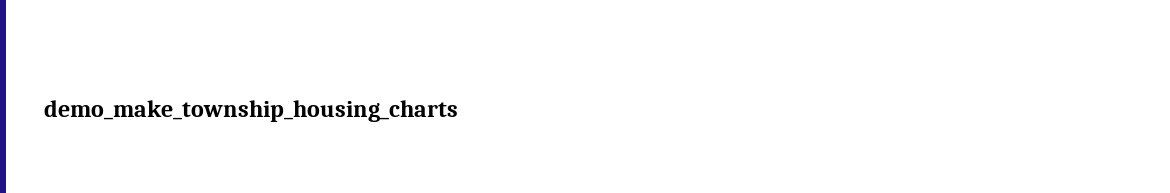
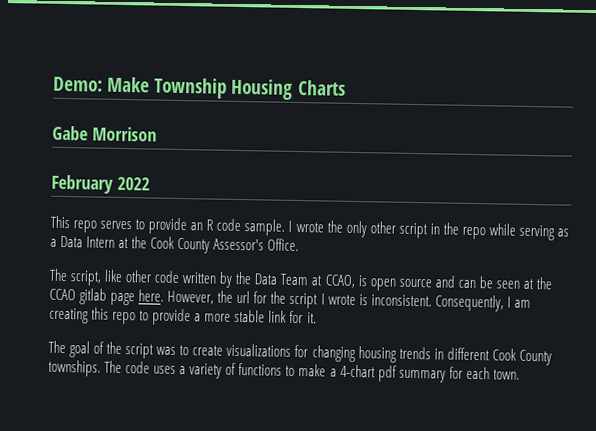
- demo_make_township_housing_charts
+ Demo: Make Township Housing Charts
+ Gabe Morrison
+ February 2022
+ This repo serves to provide an R code sample. I wrote the only other script in the repo while serving as a Data Intern at the Cook County Assessor's Office.
+ The script, like other code written by the Data Team at CCAO, is open source and can be seen at the CCAO gitlab page here. However, the url for the script I wrote is inconsistent. Consequently, I am creating this repo to provide a more stable link for it.
+ The goal of the script was to create visualizations for changing housing trends in different Cook County townships. The code uses a variety of functions to make a 4-chart pdf summary for each town.

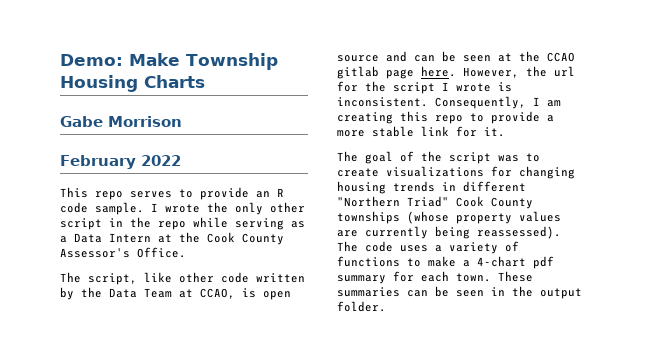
- The goal of the script was to create visualizations for changing housing trends in different Cook County townships.
+ The goal of the script was to create visualizations for changing housing trends in different "Northern Triad" Cook County townships (whose property values are currently being reassessed).
+ These summaries can be seen in the output folder.

